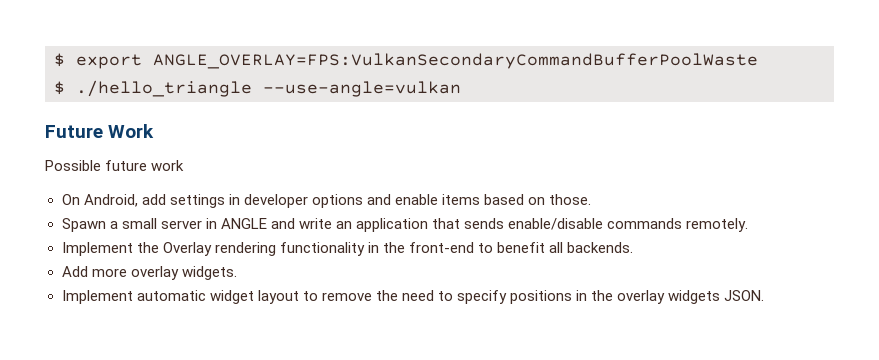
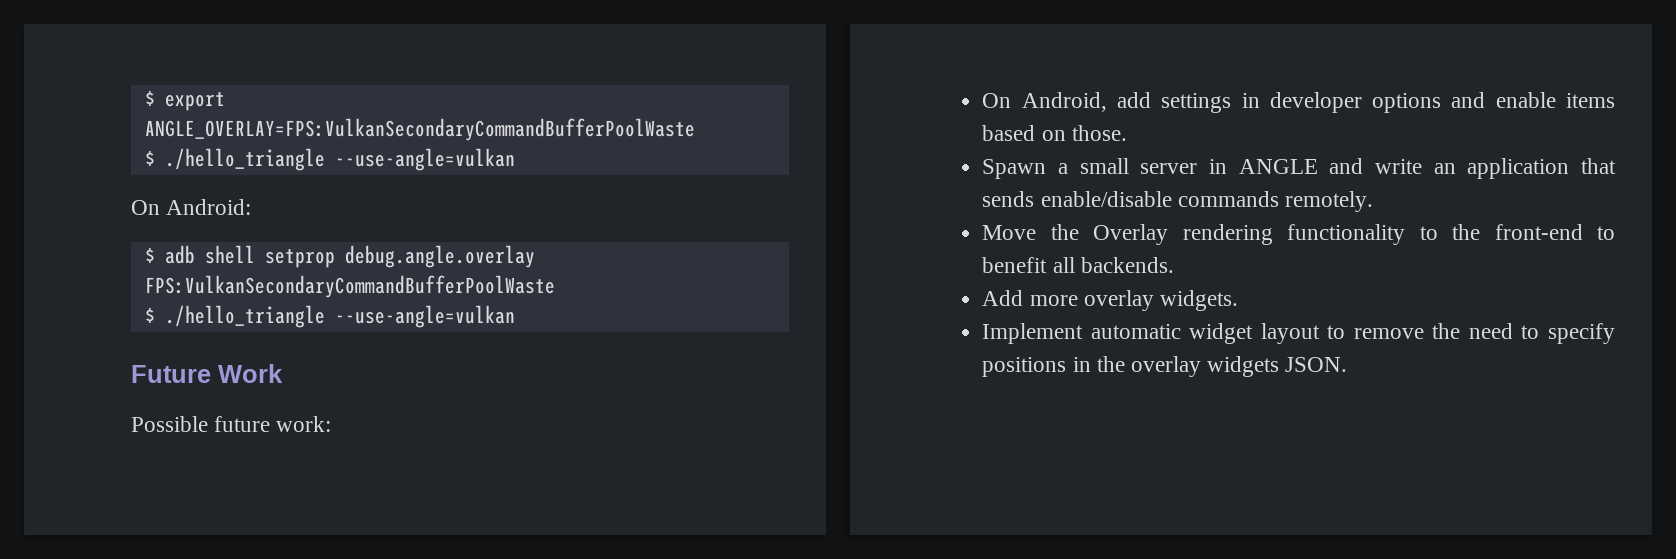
+ On Android:
+ $ adb shell setprop debug.angle.overlay FPS:VulkanSecondaryCommandBufferPoolWaste
+ $ ./hello_triangle --use-angle=vulkan
- Possible future work
+ Possible future work:
- Implement the Overlay rendering functionality in the front-end to benefit all backends.
+ Move the Overlay rendering functionality to the front-end to benefit all backends.

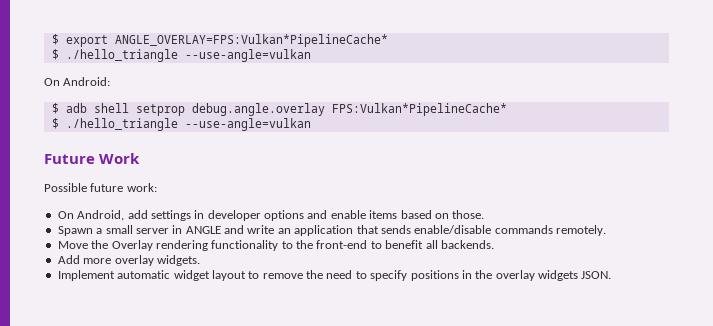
- $ export ANGLE_OVERLAY=FPS:VulkanSecondaryCommandBufferPoolWaste
+ $ export ANGLE_OVERLAY=FPS:Vulkan*PipelineCache*
- $ adb shell setprop debug.angle.overlay FPS:VulkanSecondaryCommandBufferPoolWaste
+ $ adb shell setprop debug.angle.overlay FPS:Vulkan*PipelineCache*

